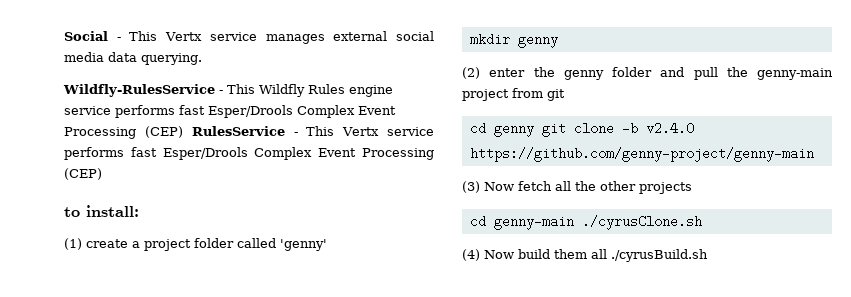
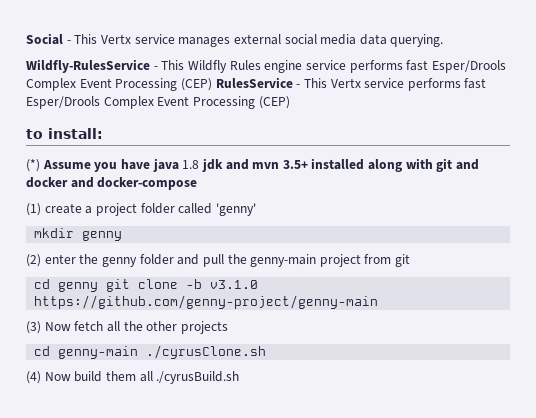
+ (*) Assume you have java 1.8 jdk and mvn 3.5+ installed along with git and docker and docker-compose
- cd genny git clone -b v2.4.0 https://github.com/genny-project/genny-main
+ cd genny git clone -b v3.1.0 https://github.com/genny-project/genny-main

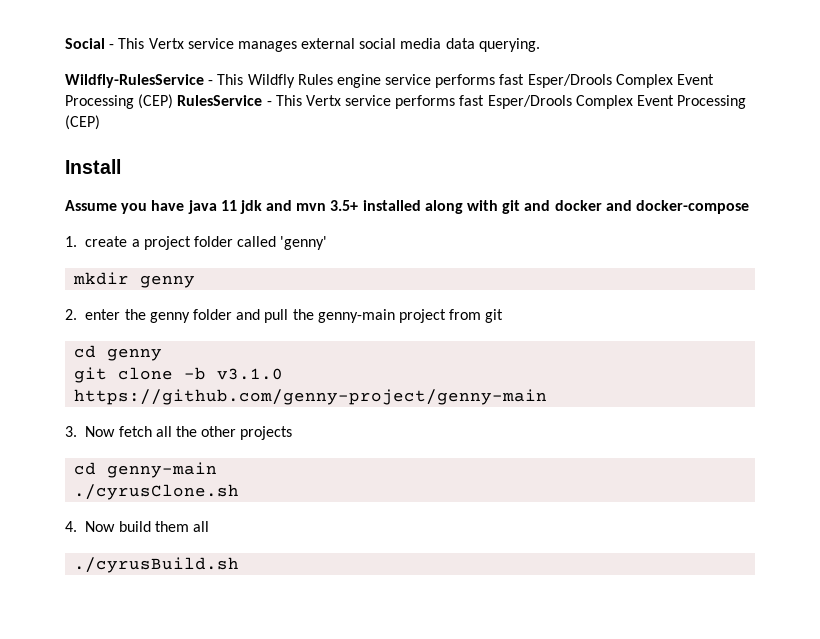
- to install:
- (*) Assume you have java 1.8 jdk and mvn 3.5+ installed along with git and docker and docker-compose
+ Install
+ Assume you have java 11 jdk and mvn 3.5+ installed along with git and docker and docker-compose
- (1) create a project folder called 'genny'
+ 1. create a project folder called 'genny'
- (2) enter the genny folder and pull the genny-main project from git
+ 2. enter the genny folder and pull the genny-main project from git
- cd genny git clone -b v3.1.0 https://github.com/genny-project/genny-main
+ cd genny
+ git clone -b v3.1.0 https://github.com/genny-project/genny-main
- (3) Now fetch all the other projects
+ 3. Now fetch all the other projects
- cd genny-main ./cyrusClone.sh
+ cd genny-main
+ ./cyrusClone.sh
- (4) Now build them all ./cyrusBuild.sh
+ 4. Now build them all
+ ./cyrusBuild.sh

